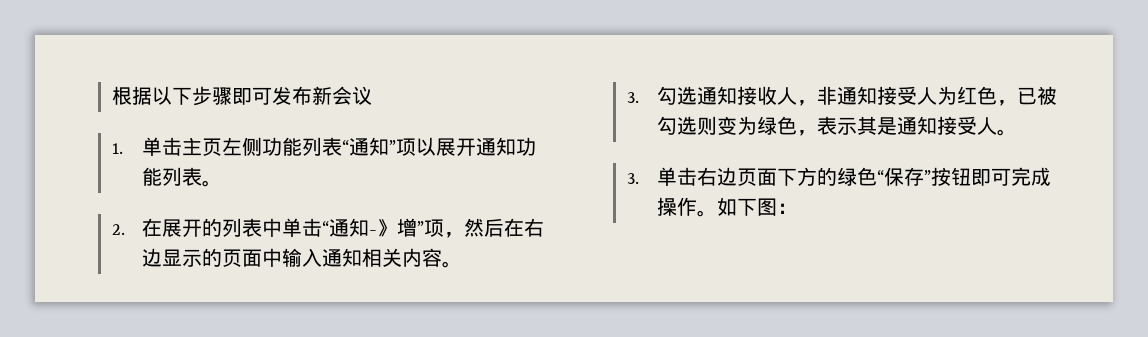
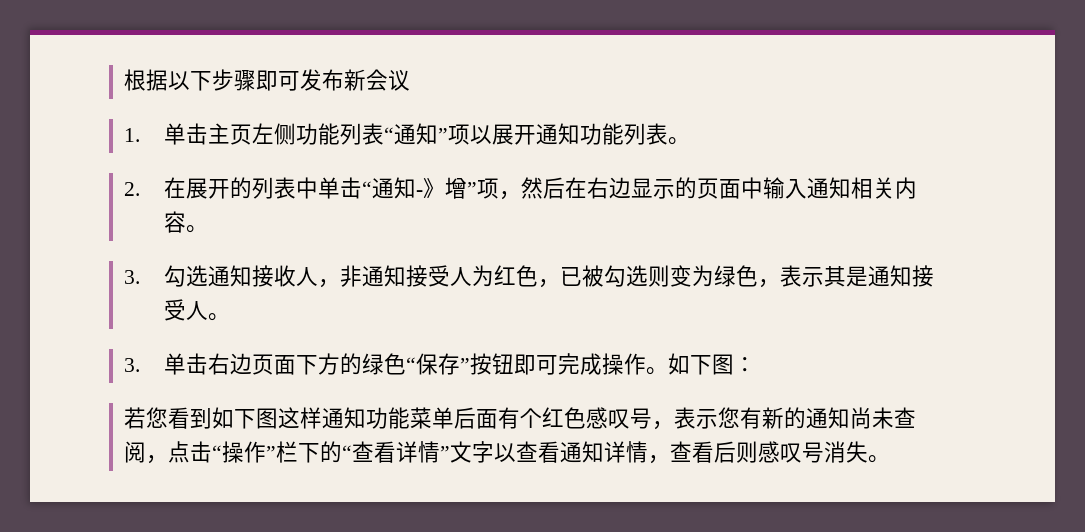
+ 若您看到如下图这样通知功能菜单后面有个红色感叹号，表示您有新的通知尚未查阅，点击“操作”栏下的“查看详情”文字以查看通知详情，查看后则感叹号消失。

